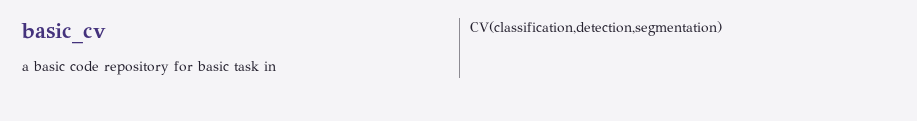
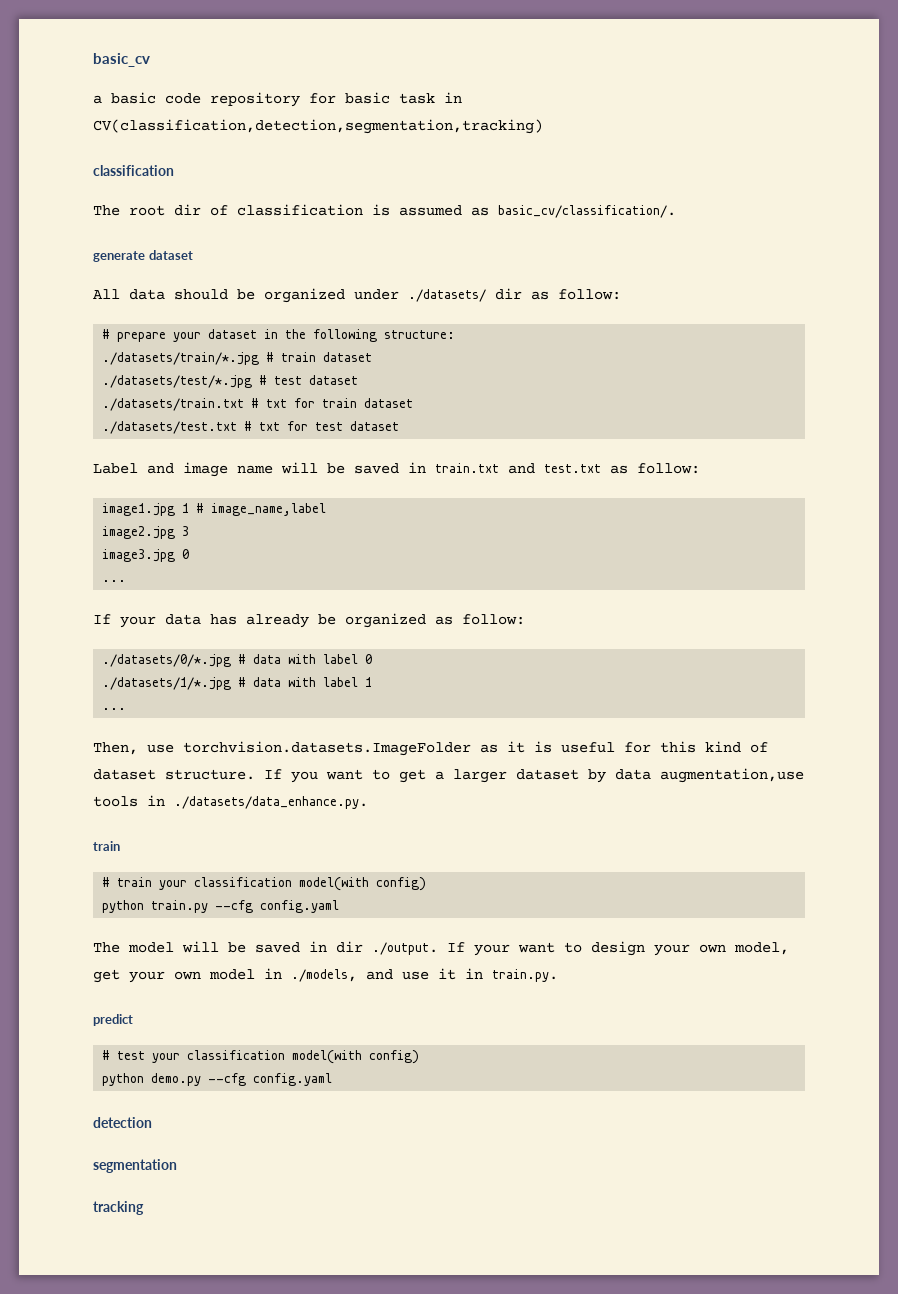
- a basic code repository for basic task in CV(classification,detection,segmentation)
+ a basic code repository for basic task in CV(classification,detection,segmentation,tracking)
+ classification
+ The root dir of classification is assumed as basic_cv/classification/.
+ generate dataset
+ All data should be organized under ./datasets/ dir as follow:
+ # prepare your dataset in the following structure:
+ ./datasets/train/*.jpg # train dataset
+ ./datasets/test/*.jpg # test dataset
+ ./datasets/train.txt # txt for train dataset
+ ./datasets/test.txt # txt for test dataset
+ Label and image name will be saved in train.txt and test.txt as follow:
+ image1.jpg 1 # image_name,label
+ image2.jpg 3
+ image3.jpg 0
+ ...
+ If your data has already be organized as follow:
+ ./datasets/0/*.jpg # data with label 0
+ ./datasets/1/*.jpg # data with label 1
+ ...
+ Then, use torchvision.datasets.ImageFolder as it is useful for this kind of dataset structure. If you want to get a larger dataset by data augmentation,use tools in ./datasets/data_enhance.py.
+ train
+ # train your classification model(with config)
+ python train.py --cfg config.yaml
+ The model will be saved in dir ./output. If your want to design your own model, get your own model in ./models, and use it in train.py.
+ predict
+ # test your classification model(with config)
+ python demo.py --cfg config.yaml
+ detection
+ segmentation
+ tracking

